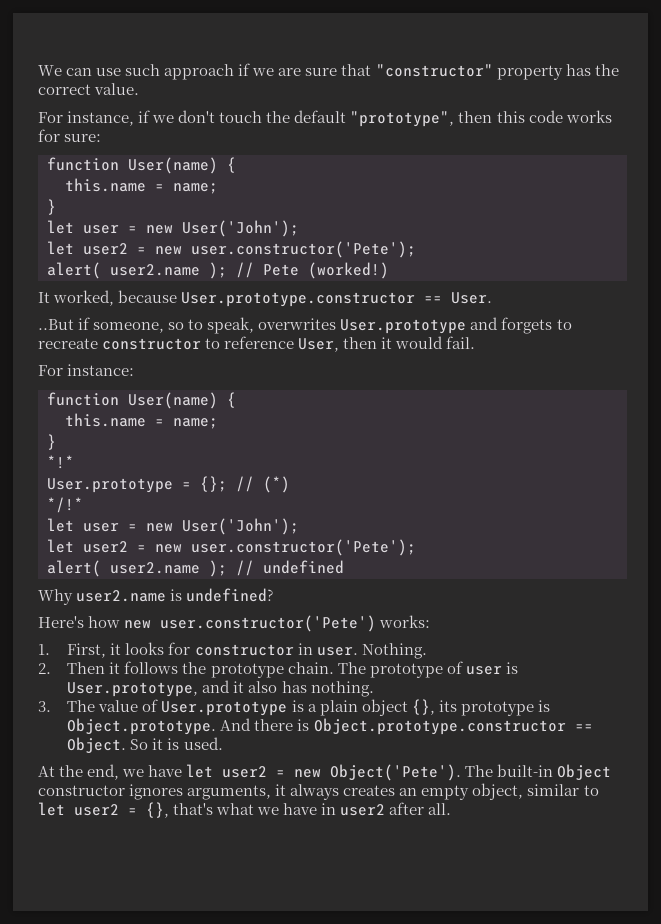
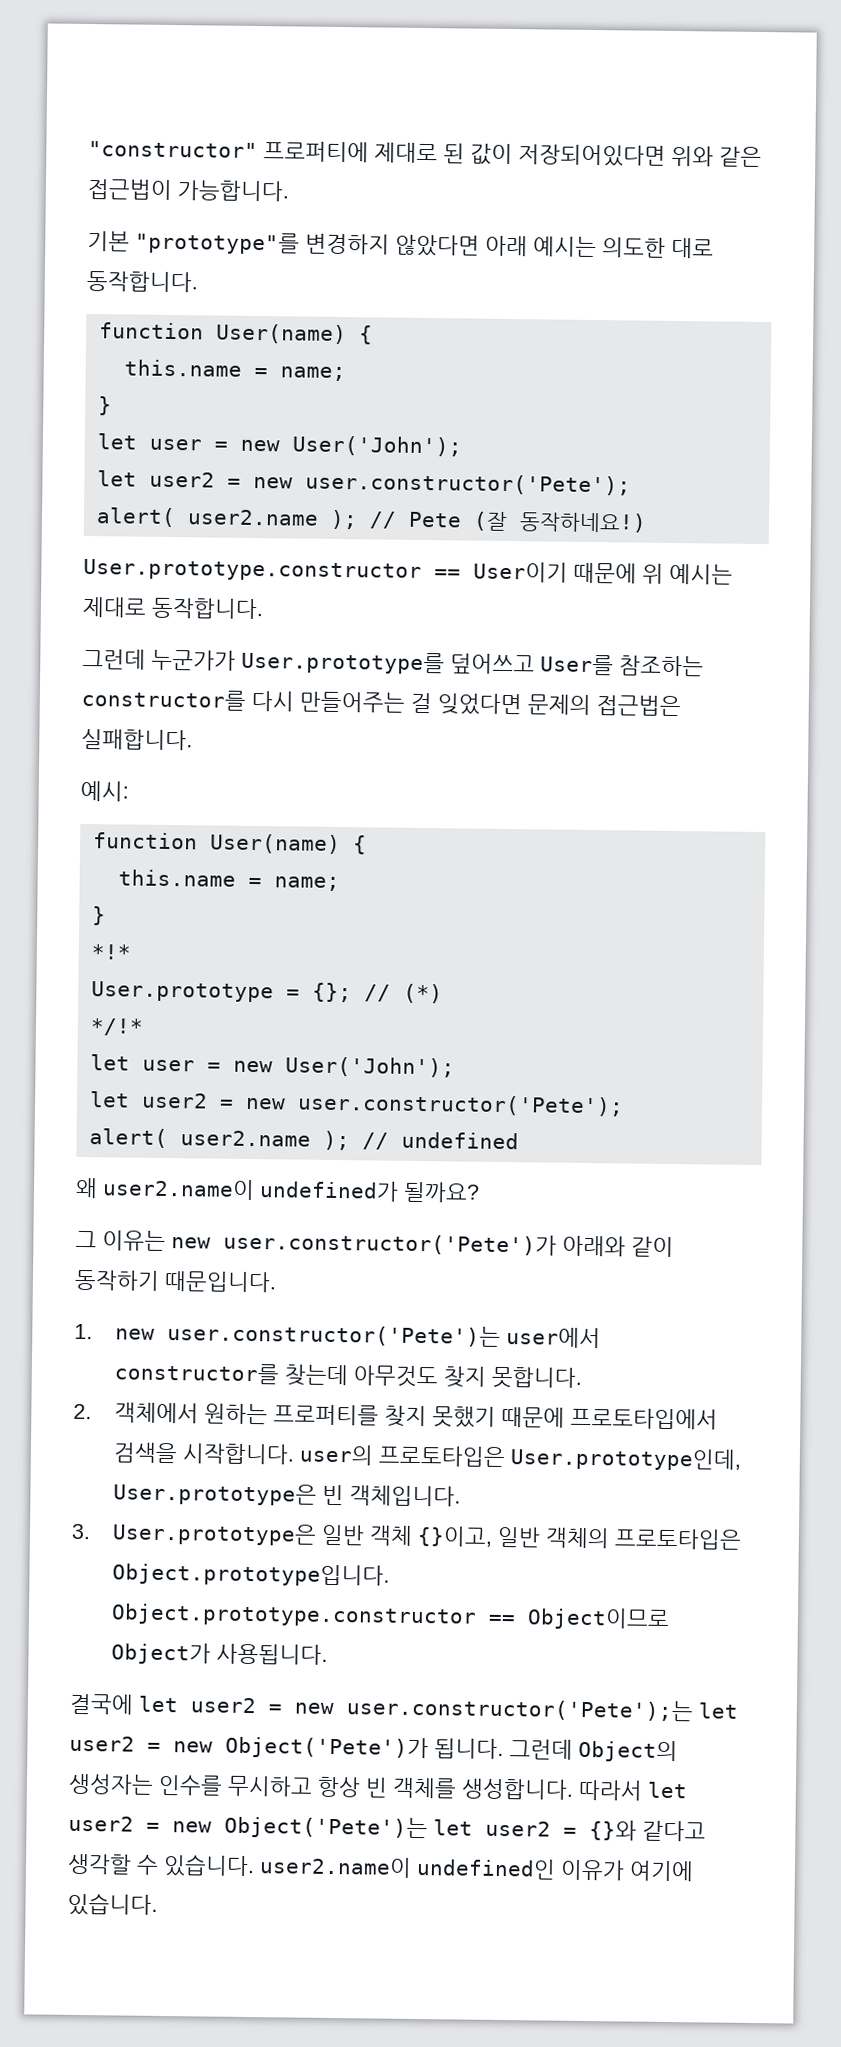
- We can use such approach if we are sure that "constructor" property has the correct value.
- For instance, if we don't touch the default "prototype", then this code works for sure:
+ "constructor" 프로퍼티에 제대로 된 값이 저장되어있다면 위와 같은 접근법이 가능합니다.
+ 기본 "prototype"를 변경하지 않았다면 아래 예시는 의도한 대로 동작합니다.
- alert( user2.name ); // Pete (worked!)
- It worked, because User.prototype.constructor == User.
- ..But if someone, so to speak, overwrites User.prototype and forgets to recreate constructor to reference User, then it would fail.
- For instance:
+ alert( user2.name ); // Pete (잘 동작하네요!)
+ User.prototype.constructor == User이기 때문에 위 예시는 제대로 동작합니다.
+ 그런데 누군가가 User.prototype를 덮어쓰고 User를 참조하는 constructor를 다시 만들어주는 걸 잊었다면 문제의 접근법은 실패합니다.
+ 예시:
- Why user2.name is undefined?
- Here's how new user.constructor('Pete') works:
- 1. First, it looks for constructor in user. Nothing.
- 2. Then it follows the prototype chain. The prototype of user is User.prototype, and it also has nothing.
- 3. The value of User.prototype is a plain object {}, its prototype is Object.prototype. And there is Object.prototype.constructor == Object. So it is used.
- At the end, we have let user2 = new Object('Pete'). The built-in Object constructor ignores arguments, it always creates an empty object, similar to let user2 = {}, that's what we have in user2 after all.
+ 왜 user2.name이 undefined가 될까요?
+ 그 이유는 new user.constructor('Pete')가 아래와 같이 동작하기 때문입니다.
+ 1. new user.constructor('Pete')는 user에서 constructor를 찾는데 아무것도 찾지 못합니다.
+ 2. 객체에서 원하는 프로퍼티를 찾지 못했기 때문에 프로토타입에서 검색을 시작합니다. user의 프로토타입은 User.prototype인데, User.prototype은 빈 객체입니다.
+ 3. User.prototype은 일반 객체 {}이고, 일반 객체의 프로토타입은 Object.prototype입니다. Object.prototype.constructor == Object이므로 Object가 사용됩니다.
+ 결국에 let user2 = new user.constructor('Pete');는 let user2 = new Object('Pete')가 됩니다. 그런데 Object의 생성자는 인수를 무시하고 항상 빈 객체를 생성합니다. 따라서 let user2 = new Object('Pete')는 let user2 = {}와 같다고 생각할 수 있습니다. user2.name이 undefined인 이유가 여기에 있습니다.

